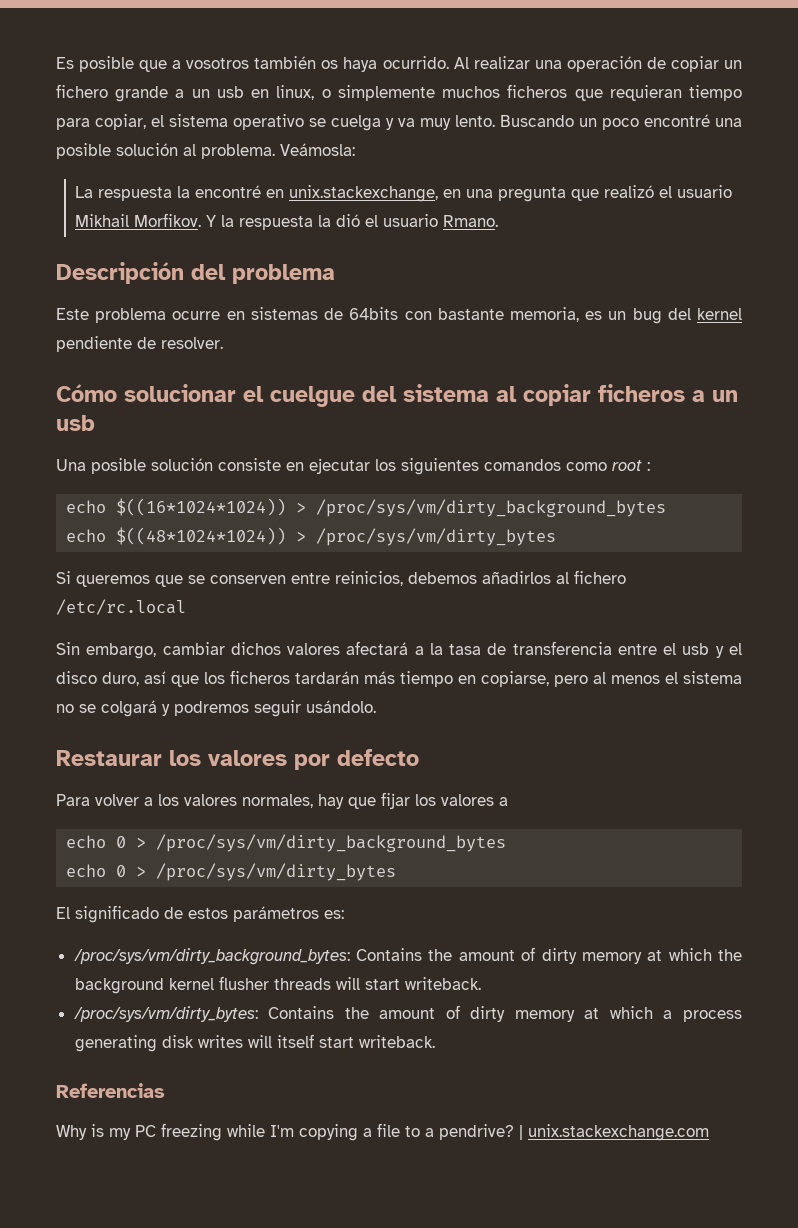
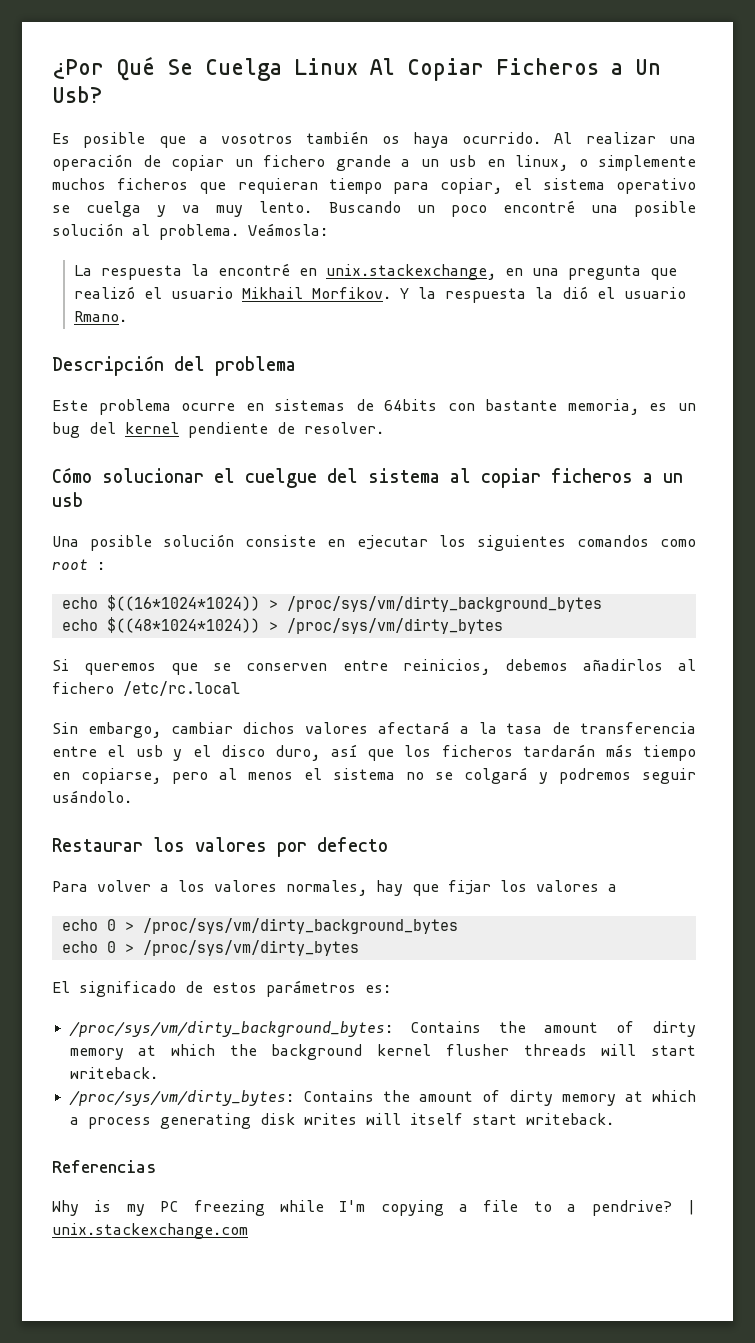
+ ¿Por Qué Se Cuelga Linux Al Copiar Ficheros a Un Usb?

